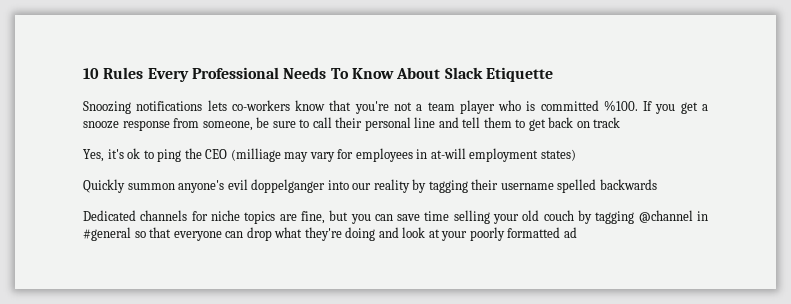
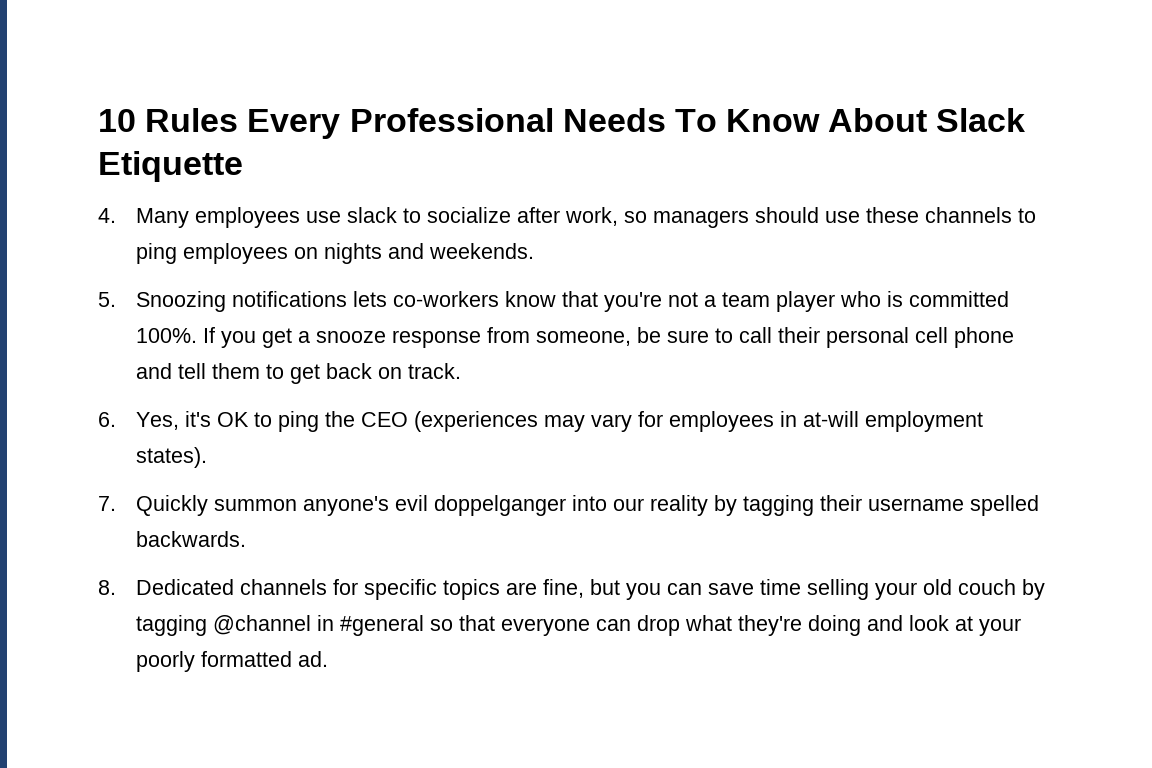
- Snoozing notifications lets co-workers know that you're not a team player who is committed %100.
+ 4. Many employees use slack to socialize after work, so managers should use these channels to ping employees on nights and weekends.
+ 5. Snoozing notifications lets co-workers know that you're not a team player who is committed 100%.
- If you get a snooze response from someone, be sure to call their personal line and tell them to get back on track
- Yes, it's ok to ping the CEO (milliage may vary for employees in at-will employment states)
- Quickly summon anyone's evil doppelganger into our reality by tagging their username spelled backwards
- Dedicated channels for niche topics are fine, but you can save time selling your old couch by tagging @channel in #general so that everyone can drop what they're doing and look at your poorly formatted ad
+ If you get a snooze response from someone, be sure to call their personal cell phone and tell them to get back on track.
+ 6. Yes, it's OK to ping the CEO (experiences may vary for employees in at-will employment states).
+ 7. Quickly summon anyone's evil doppelganger into our reality by tagging their username spelled backwards.
+ 8. Dedicated channels for specific topics are fine, but you can save time selling your old couch by tagging @channel in #general so that everyone can drop what they're doing and look at your poorly formatted ad.

